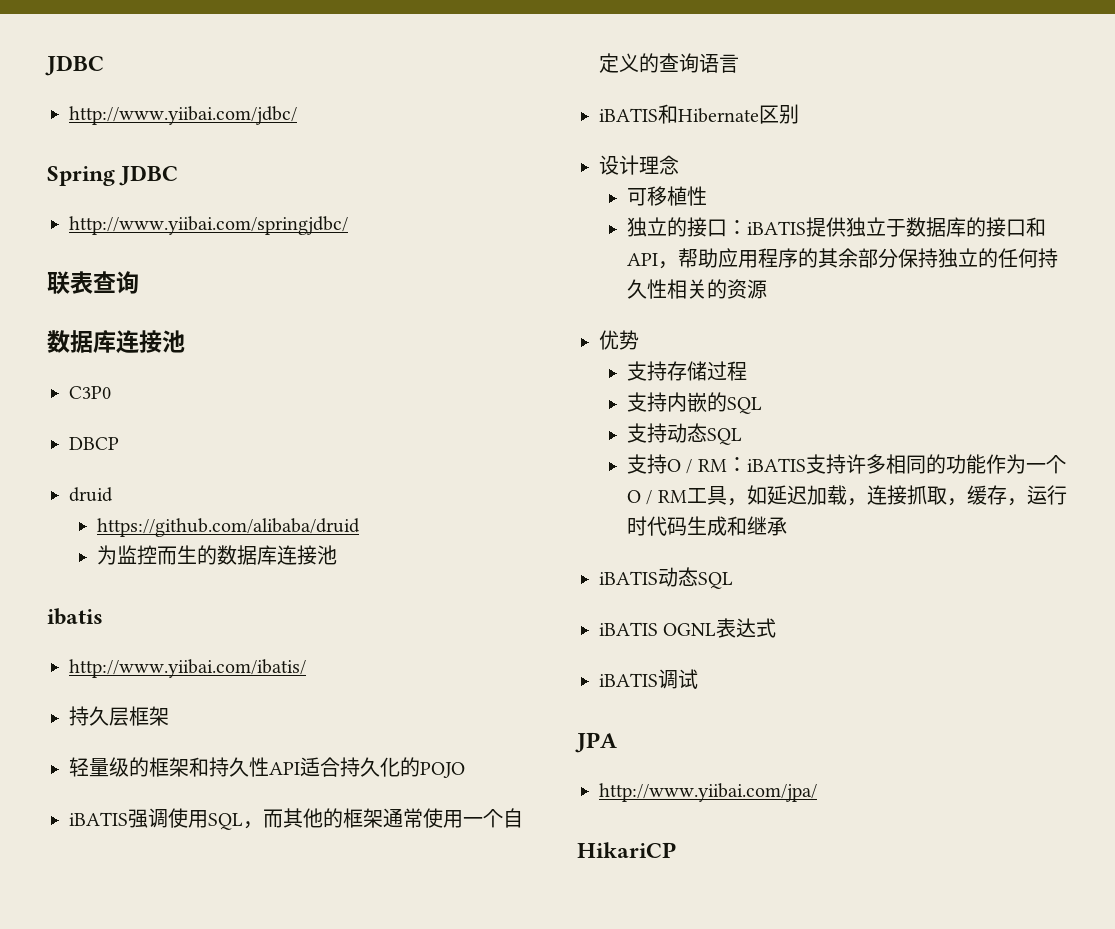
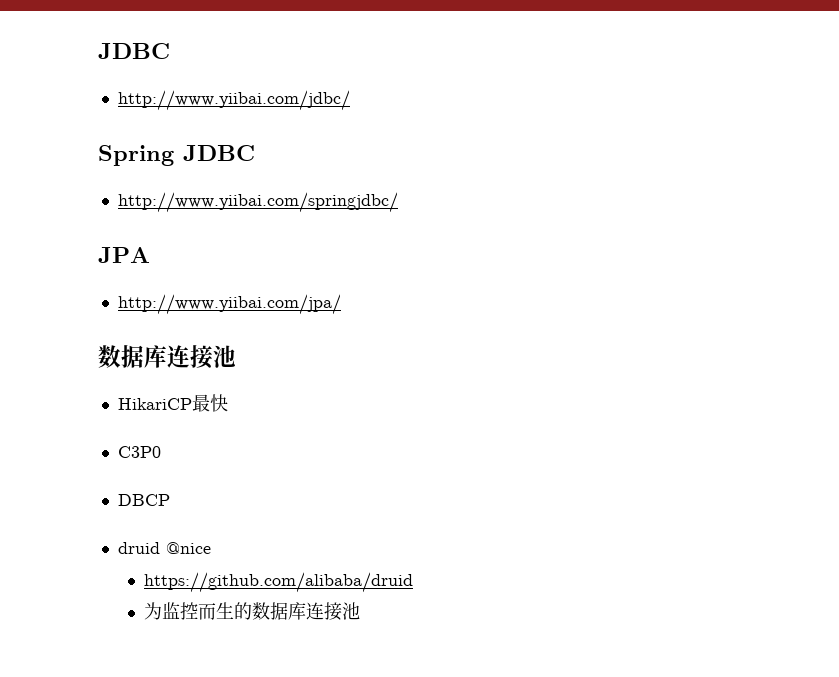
- 联表查询
+ JPA
+ http://www.yiibai.com/jpa/
  数据库连接池
+ HikariCP最快
- druid
+ druid @nice
- ibatis
- http://www.yiibai.com/ibatis/
- 持久层框架
- 轻量级的框架和持久性API适合持久化的POJO
- iBATIS强调使用SQL，而其他的框架通常使用一个自定义的查询语言
- iBATIS和Hibernate区别
- 设计理念
- 可移植性
- 独立的接口：iBATIS提供独立于数据库的接口和API，帮助应用程序的其余部分保持独立的任何持久性相关的资源
- 优势
- 支持存储过程
- 支持内嵌的SQL
- 支持动态SQL
- 支持O / RM：iBATIS支持许多相同的功能作为一个O / RM工具，如延迟加载，连接抓取，缓存，运行时代码生成和继承
- iBATIS动态SQL
- iBATIS OGNL表达式
- iBATIS调试
- JPA
- http://www.yiibai.com/jpa/
- HikariCP

